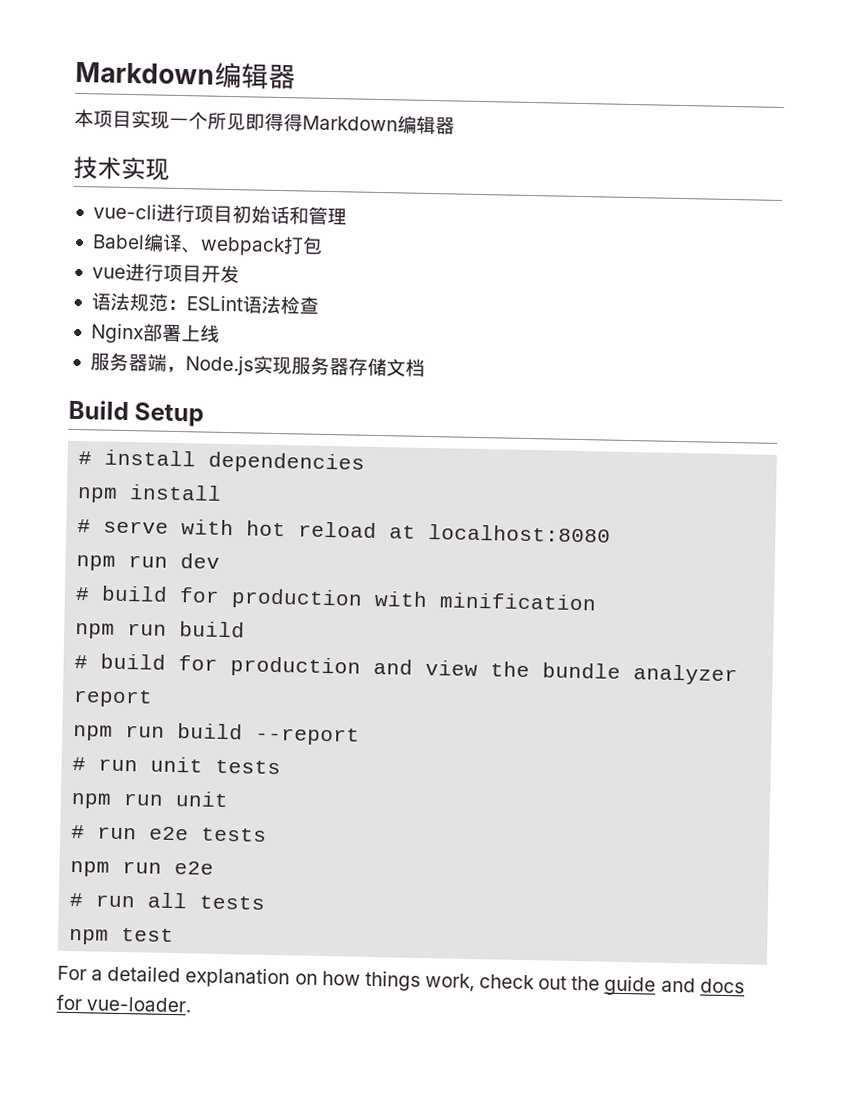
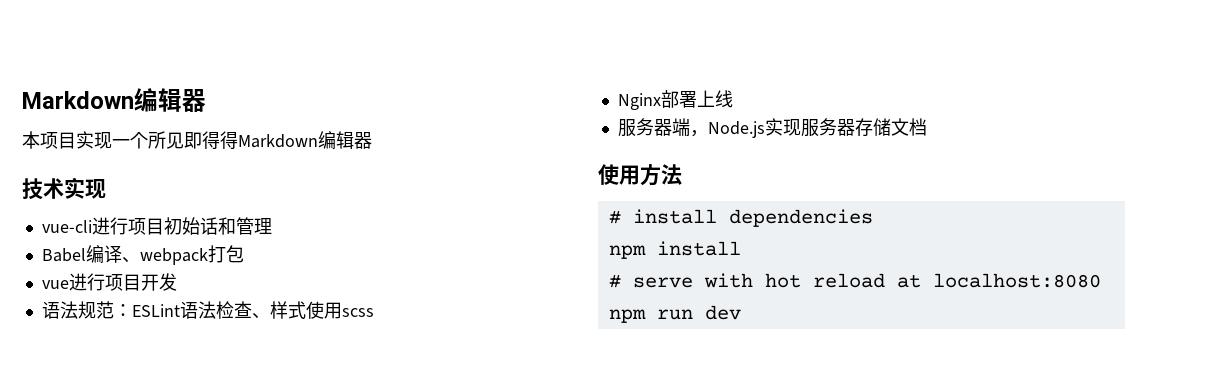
- 语法规范：ESLint语法检查
+ 语法规范：ESLint语法检查、样式使用scss
- Build Setup
+ 使用方法
- # build for production with minification
- npm run build
- # build for production and view the bundle analyzer report
- npm run build --report
- # run unit tests
- npm run unit
- # run e2e tests
- npm run e2e
- # run all tests
- npm test
- For a detailed explanation on how things work, check out the guide and docs for vue-loader.

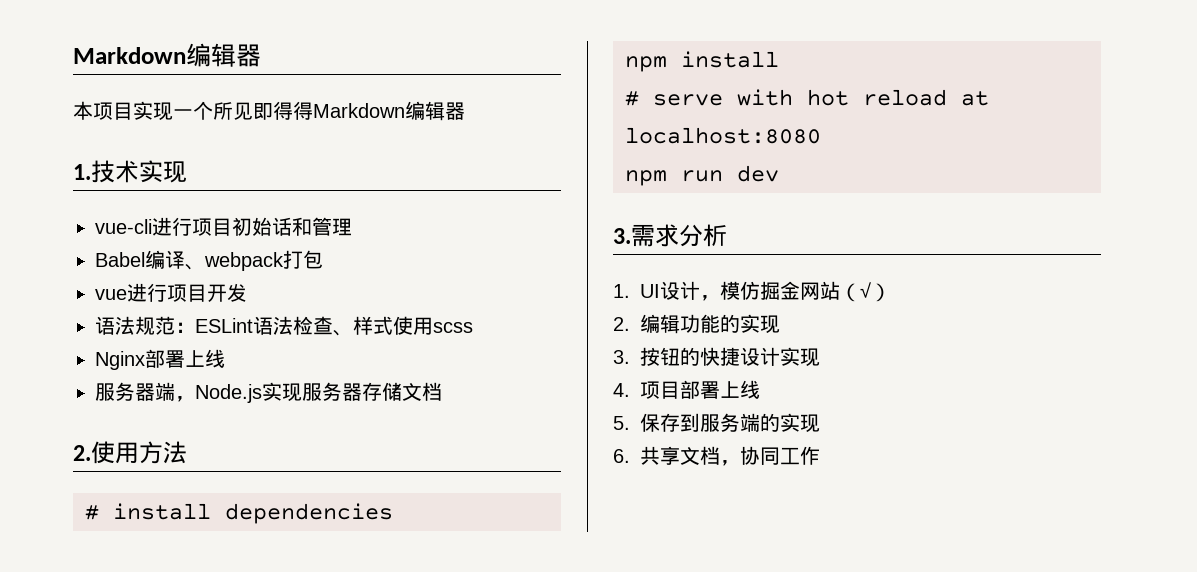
- 技术实现
+ 1.技术实现
- 使用方法
+ 2.使用方法
+ 3.需求分析
+ 1. UI设计，模仿掘金网站（√）
+ 2.编辑功能的实现
+ 3.按钮的快捷设计实现
+ 4.项目部署上线
+ 5.保存到服务端的实现
+ 6.共享文档，协同工作

